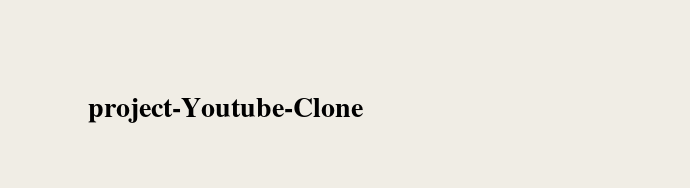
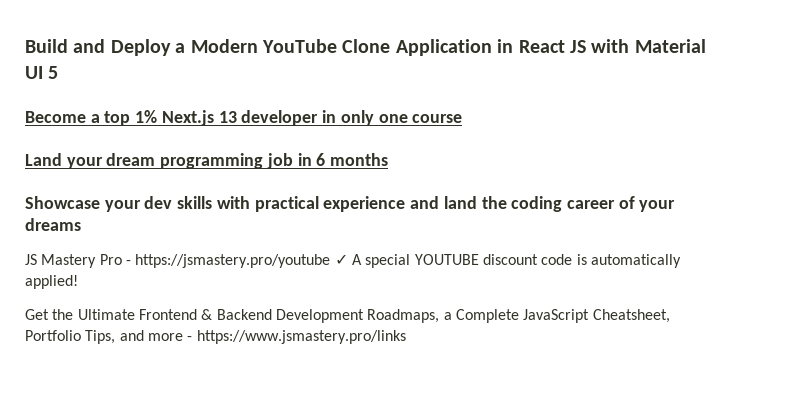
- project-Youtube-Clone
+ Build and Deploy a Modern YouTube Clone Application in React JS with Material UI 5
+ Become a top 1% Next.js 13 developer in only one course
+ Land your dream programming job in 6 months
+ Showcase your dev skills with practical experience and land the coding career of your dreams
+ JS Mastery Pro - https://jsmastery.pro/youtube ✓ A special YOUTUBE discount code is automatically applied!
+ Get the Ultimate Frontend & Backend Development Roadmaps, a Complete JavaScript Cheatsheet, Portfolio Tips, and more - https://www.jsmastery.pro/links

